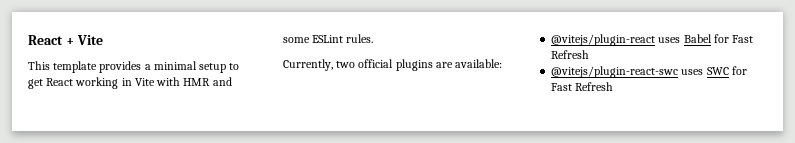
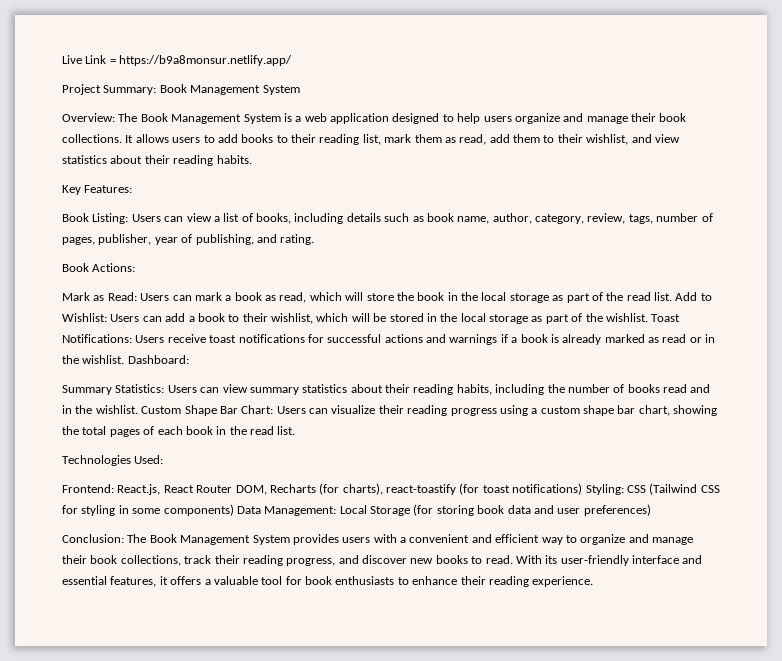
- React + Vite
- This template provides a minimal setup to get React working in Vite with HMR and some ESLint rules.
- Currently, two official plugins are available:
- @vitejs/plugin-react uses Babel for Fast Refresh
- @vitejs/plugin-react-swc uses SWC for Fast Refresh
+ Live Link = https://b9a8monsur.netlify.app/
+ Project Summary: Book Management System
+ Overview: The Book Management System is a web application designed to help users organize and manage their book collections. It allows users to add books to their reading list, mark them as read, add them to their wishlist, and view statistics about their reading habits.
+ Key Features:
+ Book Listing: Users can view a list of books, including details such as book name, author, category, review, tags, number of pages, publisher, year of publishing, and rating.
+ Book Actions:
+ Mark as Read: Users can mark a book as read, which will store the book in the local storage as part of the read list. Add to Wishlist: Users can add a book to their wishlist, which will be stored in the local storage as part of the wishlist. Toast Notifications: Users receive toast notifications for successful actions and warnings if a book is already marked as read or in the wishlist. Dashboard:
+ Summary Statistics: Users can view summary statistics about their reading habits, including the number of books read and in the wishlist. Custom Shape Bar Chart: Users can visualize their reading progress using a custom shape bar chart, showing the total pages of each book in the read list.
+ Technologies Used:
+ Frontend: React.js, React Router DOM, Recharts (for charts), react-toastify (for toast notifications) Styling: CSS (Tailwind CSS for styling in some components) Data Management: Local Storage (for storing book data and user preferences)
+ Conclusion: The Book Management System provides users with a convenient and efficient way to organize and manage their book collections, track their reading progress, and discover new books to read. With its user-friendly interface and essential features, it offers a valuable tool for book enthusiasts to enhance their reading experience.

